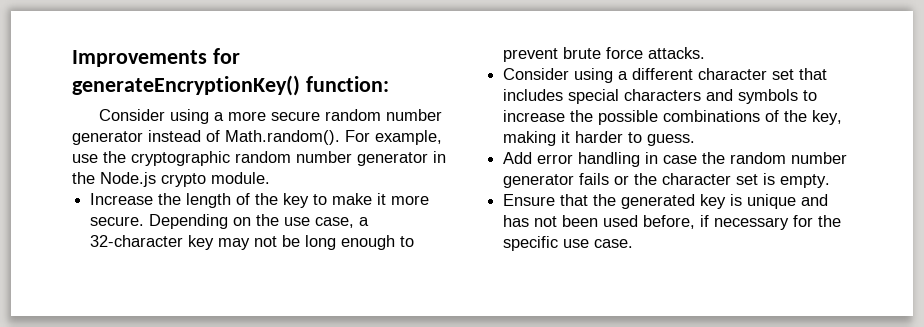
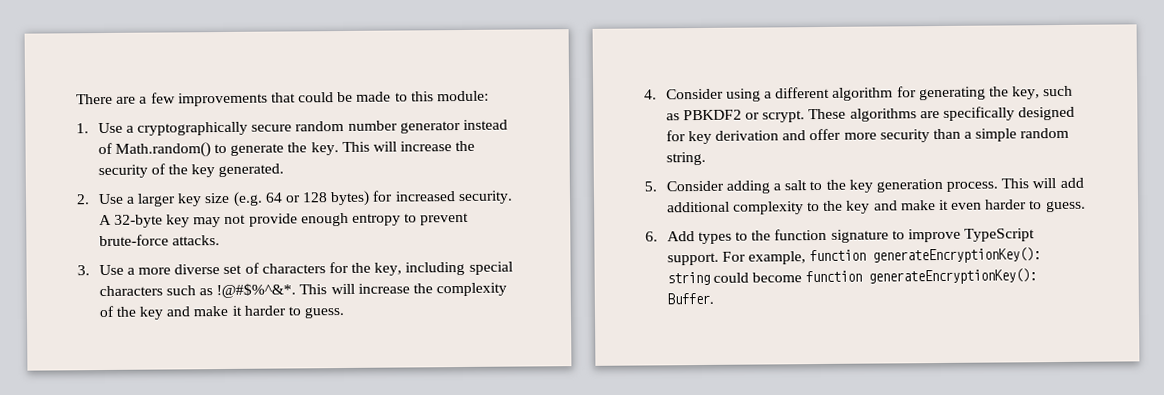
- Improvements for generateEncryptionKey() function:
- Consider using a more secure random number generator instead of Math.random(). For example, use the cryptographic random number generator in the Node.js crypto module.
- Increase the length of the key to make it more secure. Depending on the use case, a 32-character key may not be long enough to prevent brute force attacks.
- Consider using a different character set that includes special characters and symbols to increase the possible combinations of the key, making it harder to guess.
- Add error handling in case the random number generator fails or the character set is empty.
- Ensure that the generated key is unique and has not been used before, if necessary for the specific use case.
+ There are a few improvements that could be made to this module:
+ 1. Use a cryptographically secure random number generator instead of Math.random() to generate the key. This will increase the security of the key generated.
+ 2. Use a larger key size (e.g. 64 or 128 bytes) for increased security. A 32-byte key may not provide enough entropy to prevent brute-force attacks.
+ 3. Use a more diverse set of characters for the key, including special characters such as !@#$%^&*. This will increase the complexity of the key and make it harder to guess.
+ 4. Consider using a different algorithm for generating the key, such as PBKDF2 or scrypt. These algorithms are specifically designed for key derivation and offer more security than a simple random string.
+ 5. Consider adding a salt to the key generation process. This will add additional complexity to the key and make it even harder to guess.
+ 6. Add types to the function signature to improve TypeScript support. For example, function generateEncryptionKey(): string could become function generateEncryptionKey(): Buffer.

